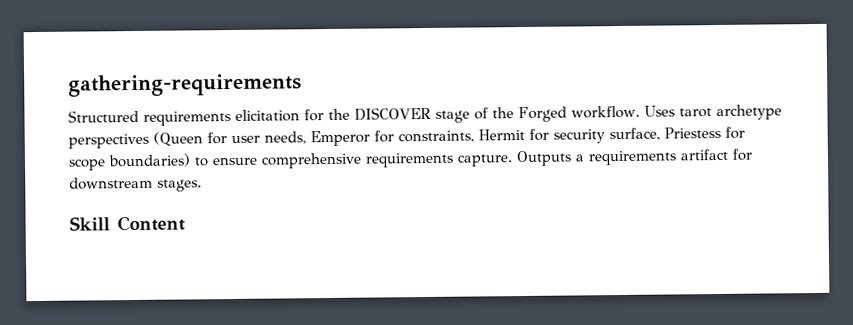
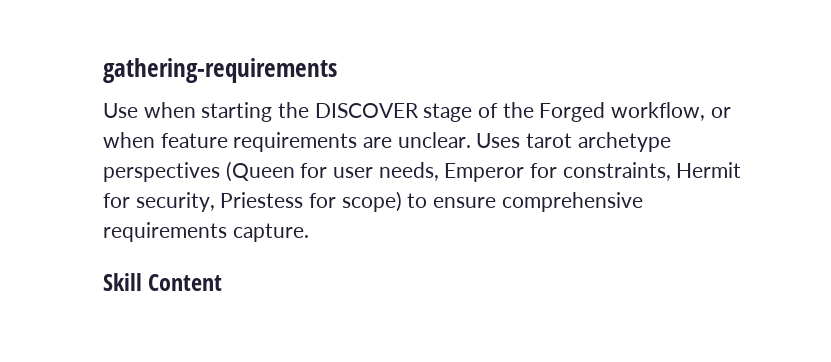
- Structured requirements elicitation for the DISCOVER stage of the Forged workflow.
+ Use when starting the DISCOVER stage of the Forged workflow, or when feature requirements are unclear.
- Uses tarot archetype perspectives (Queen for user needs, Emperor for constraints, Hermit for security surface, Priestess for scope boundaries) to ensure comprehensive requirements capture. Outputs a requirements artifact for downstream stages.
+ Uses tarot archetype perspectives (Queen for user needs, Emperor for constraints, Hermit for security, Priestess for scope) to ensure comprehensive requirements capture.

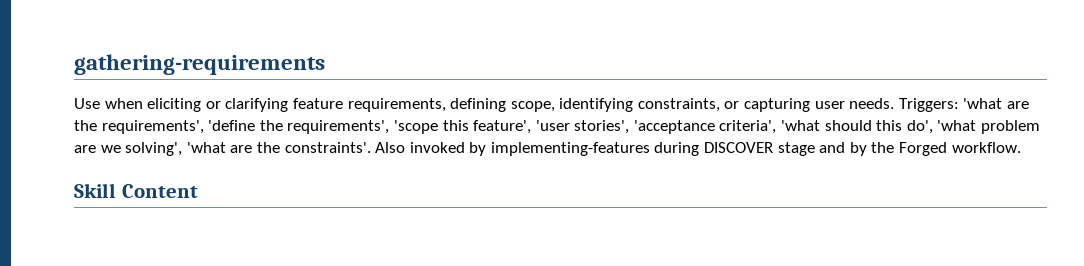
- Use when starting the DISCOVER stage of the Forged workflow, or when feature requirements are unclear. Uses tarot archetype perspectives (Queen for user needs, Emperor for constraints, Hermit for security, Priestess for scope) to ensure comprehensive requirements capture.
+ Use when eliciting or clarifying feature requirements, defining scope, identifying constraints, or capturing user needs. Triggers: 'what are the requirements', 'define the requirements', 'scope this feature', 'user stories', 'acceptance criteria', 'what should this do', 'what problem are we solving', 'what are the constraints'. Also invoked by implementing-features during DISCOVER stage and by the Forged workflow.

